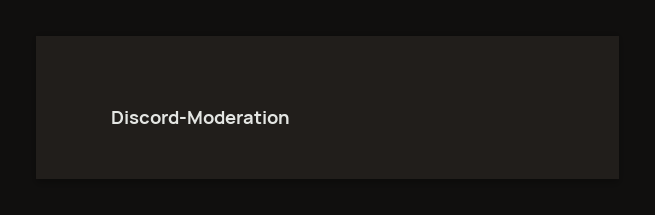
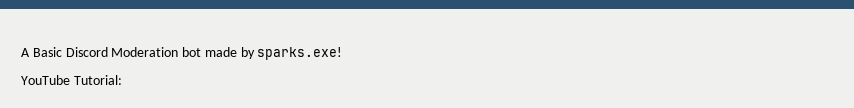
- Discord-Moderation
+ A Basic Discord Moderation bot made by sparks.exe!
+ YouTube Tutorial:

